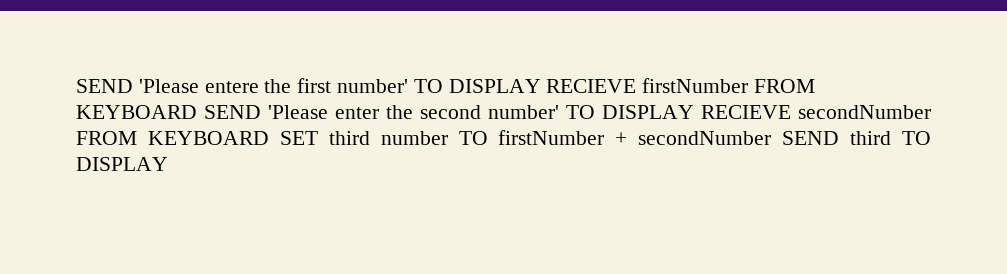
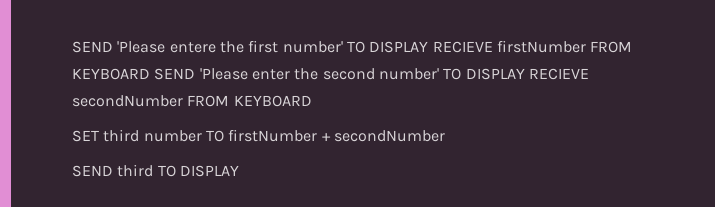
- SEND 'Please entere the first number' TO DISPLAY RECIEVE firstNumber FROM KEYBOARD SEND 'Please enter the second number' TO DISPLAY RECIEVE secondNumber FROM KEYBOARD SET third number TO firstNumber + secondNumber SEND third TO DISPLAY
+ SEND 'Please entere the first number' TO DISPLAY RECIEVE firstNumber FROM KEYBOARD SEND 'Please enter the second number' TO DISPLAY RECIEVE secondNumber FROM KEYBOARD
+ SET third number TO firstNumber + secondNumber
+ SEND third TO DISPLAY

